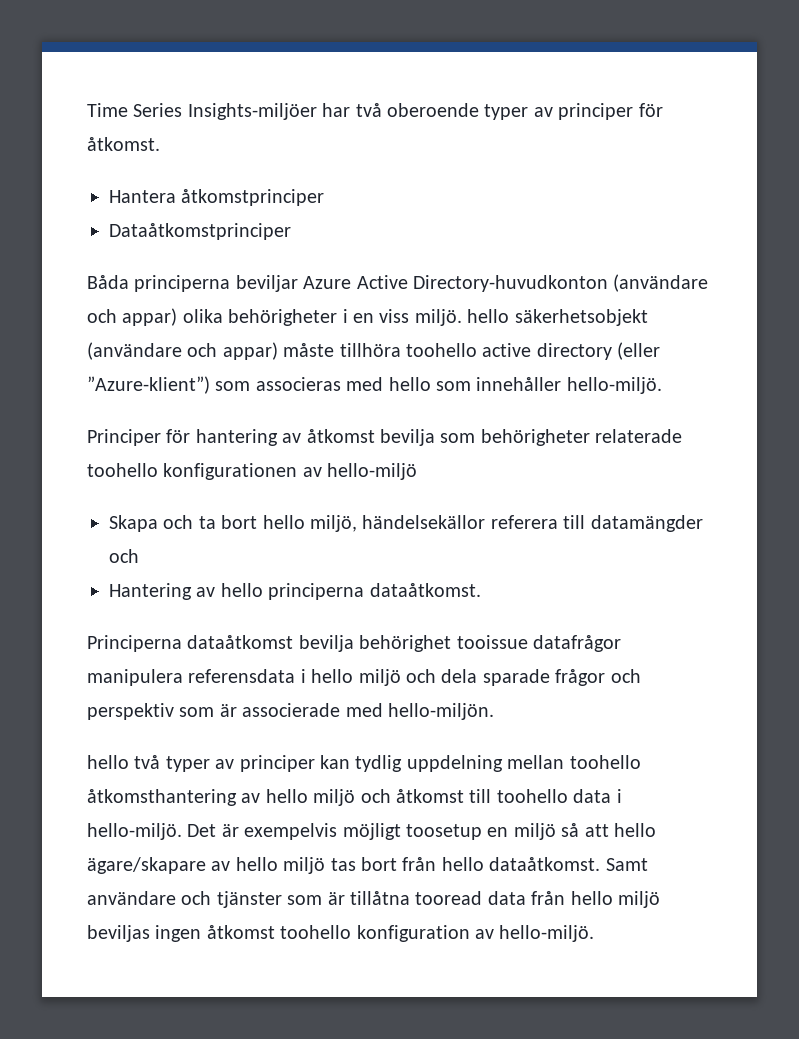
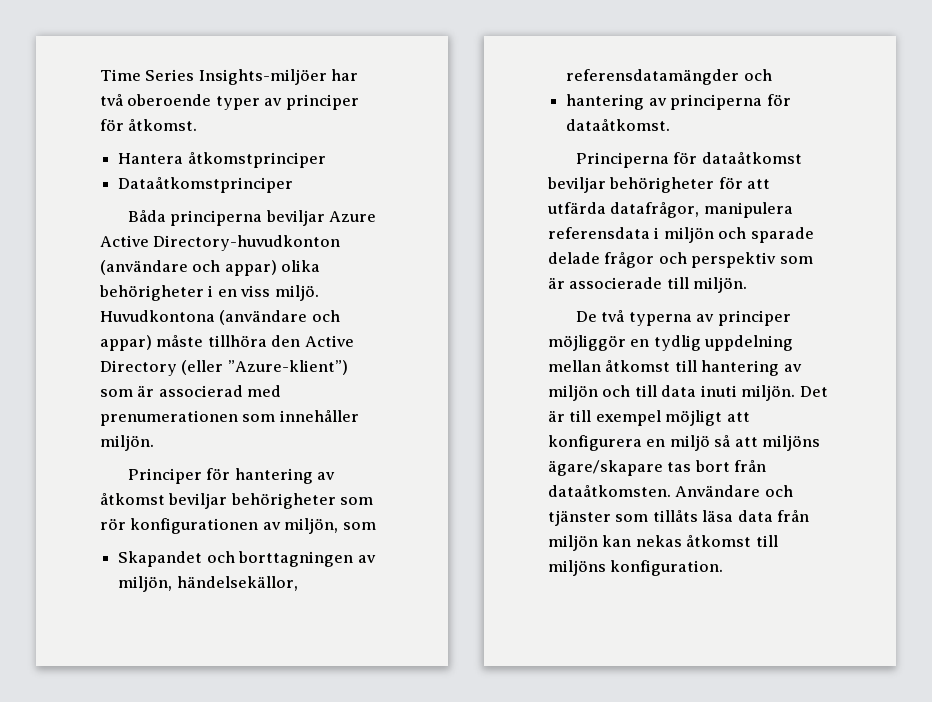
- Båda principerna beviljar Azure Active Directory-huvudkonton (användare och appar) olika behörigheter i en viss miljö. hello säkerhetsobjekt (användare och appar) måste tillhöra toohello active directory (eller ”Azure-klient”) som associeras med hello som innehåller hello-miljö.
+ Båda principerna beviljar Azure Active Directory-huvudkonton (användare och appar) olika behörigheter i en viss miljö. Huvudkontona (användare och appar) måste tillhöra den Active Directory (eller ”Azure-klient”) som är associerad med prenumerationen som innehåller miljön.
- Principer för hantering av åtkomst bevilja som behörigheter relaterade toohello konfigurationen av hello-miljö
- Skapa och ta bort hello miljö, händelsekällor referera till datamängder och
- Hantering av hello principerna dataåtkomst.
- Principerna dataåtkomst bevilja behörighet tooissue datafrågor manipulera referensdata i hello miljö och dela sparade frågor och perspektiv som är associerade med hello-miljön.
- hello två typer av principer kan tydlig uppdelning mellan toohello åtkomsthantering av hello miljö och åtkomst till toohello data i hello-miljö. Det är exempelvis möjligt toosetup en miljö så att hello ägare/skapare av hello miljö tas bort från hello dataåtkomst. Samt användare och tjänster som är tillåtna tooread data från hello miljö beviljas ingen åtkomst toohello konfiguration av hello-miljö.
+ Principer för hantering av åtkomst beviljar behörigheter som rör konfigurationen av miljön, som
+ Skapandet och borttagningen av miljön, händelsekällor, referensdatamängder och
+ hantering av principerna för dataåtkomst.
+ Principerna för dataåtkomst beviljar behörigheter för att utfärda datafrågor, manipulera referensdata i miljön och sparade delade frågor och perspektiv som är associerade till miljön.
+ De två typerna av principer möjliggör en tydlig uppdelning mellan åtkomst till hantering av miljön och till data inuti miljön. Det är till exempel möjligt att konfigurera en miljö så att miljöns ägare/skapare tas bort från dataåtkomsten. Användare och tjänster som tillåts läsa data från miljön kan nekas åtkomst till miljöns konfiguration.

